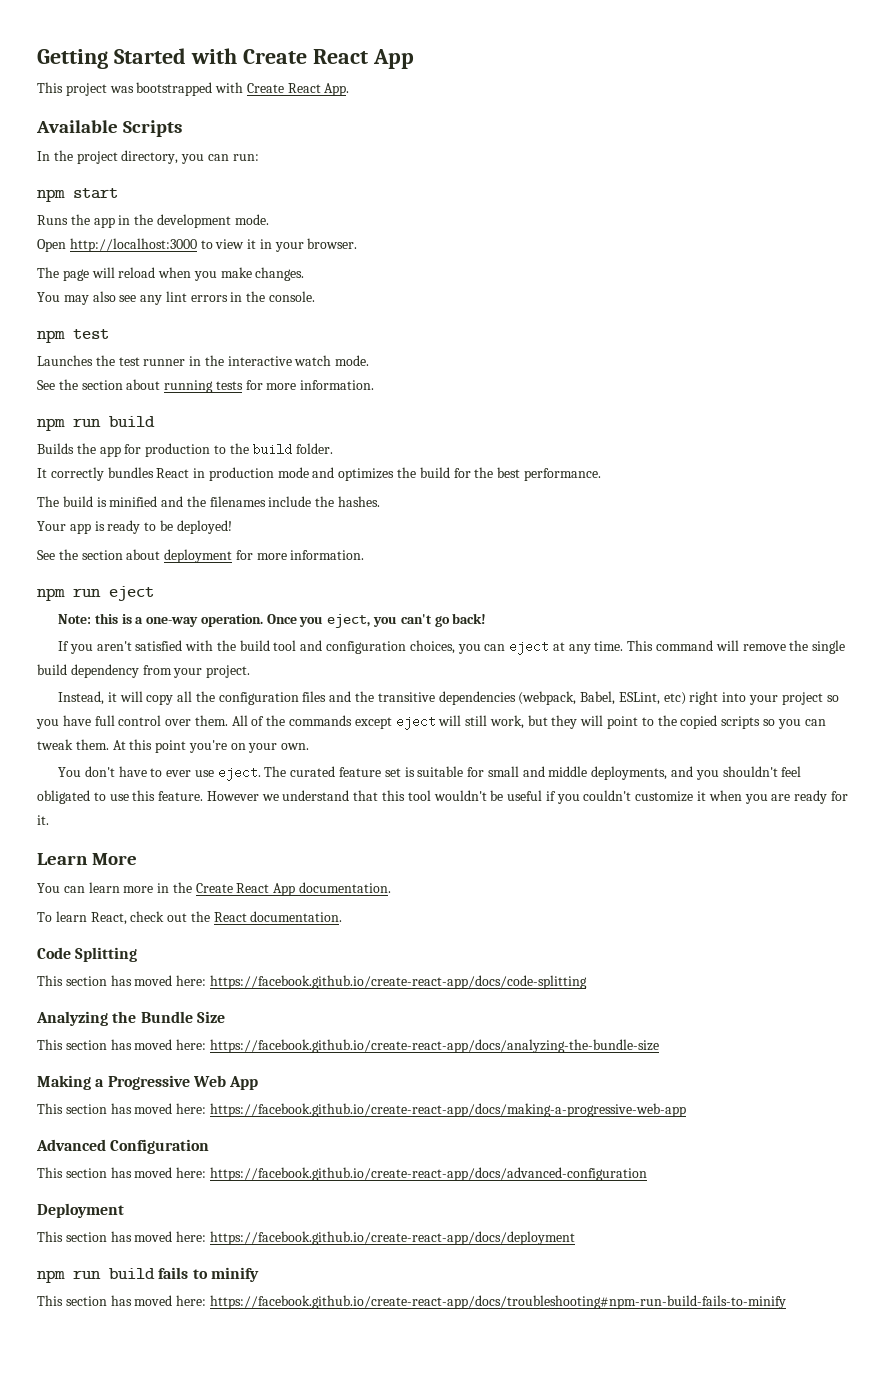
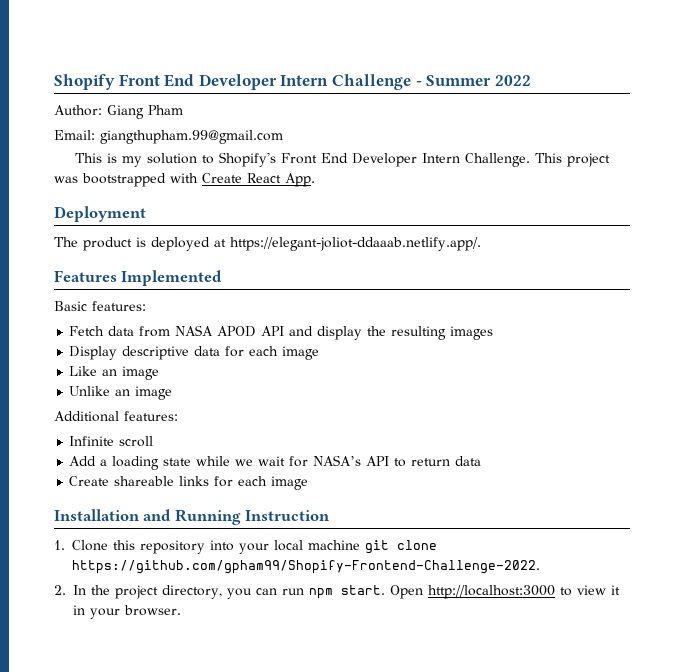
- Getting Started with Create React App
- This project was bootstrapped with Create React App.
+ Shopify Front End Developer Intern Challenge - Summer 2022
+ Author: Giang Pham
+ Email: giangthupham.99@gmail.com
+ This is my solution to Shopify's Front End Developer Intern Challenge. This project was bootstrapped with Create React App.
- Available Scripts
- In the project directory, you can run:
- npm start
- Runs the app in the development mode.
- Open http://localhost:3000 to view it in your browser.
+ Deployment
+ The product is deployed at https://elegant-joliot-ddaaab.netlify.app/.
+ Features Implemented
+ Basic features:
+ Fetch data from NASA APOD API and display the resulting images
+ Display descriptive data for each image
+ Like an image
+ Unlike an image
+ Additional features:
+ Infinite scroll
+ Add a loading state while we wait for NASA’s API to return data
+ Create shareable links for each image
+ Installation and Running Instruction
+ 1. Clone this repository into your local machine git clone https://github.com/gpham99/Shopify-Frontend-Challenge-2022.
+ 2. In the project directory, you can run npm start. Open http://localhost:3000 to view it in your browser.
- The page will reload when you make changes.
- You may also see any lint errors in the console.
- npm test
- Launches the test runner in the interactive watch mode.
- See the section about running tests for more information.
- npm run build
- Builds the app for production to the build folder.
- It correctly bundles React in production mode and optimizes the build for the best performance.
- The build is minified and the filenames include the hashes.
- Your app is ready to be deployed!
- See the section about deployment for more information.
- npm run eject
- Note: this is a one-way operation. Once you eject, you can't go back!
- If you aren't satisfied with the build tool and configuration choices, you can eject at any time. This command will remove the single build dependency from your project.
- Instead, it will copy all the configuration files and the transitive dependencies (webpack, Babel, ESLint, etc) right into your project so you have full control over them. All of the commands except eject will still work, but they will point to the copied scripts so you can tweak them. At this point you're on your own.
- You don't have to ever use eject. The curated feature set is suitable for small and middle deployments, and you shouldn't feel obligated to use this feature. However we understand that this tool wouldn't be useful if you couldn't customize it when you are ready for it.
- Learn More
- You can learn more in the Create React App documentation.
- To learn React, check out the React documentation.
- Code Splitting
- This section has moved here: https://facebook.github.io/create-react-app/docs/code-splitting
- Analyzing the Bundle Size
- This section has moved here: https://facebook.github.io/create-react-app/docs/analyzing-the-bundle-size
- Making a Progressive Web App
- This section has moved here: https://facebook.github.io/create-react-app/docs/making-a-progressive-web-app
- Advanced Configuration
- This section has moved here: https://facebook.github.io/create-react-app/docs/advanced-configuration
- Deployment
- This section has moved here: https://facebook.github.io/create-react-app/docs/deployment
- npm run build fails to minify
- This section has moved here: https://facebook.github.io/create-react-app/docs/troubleshooting#npm-run-build-fails-to-minify

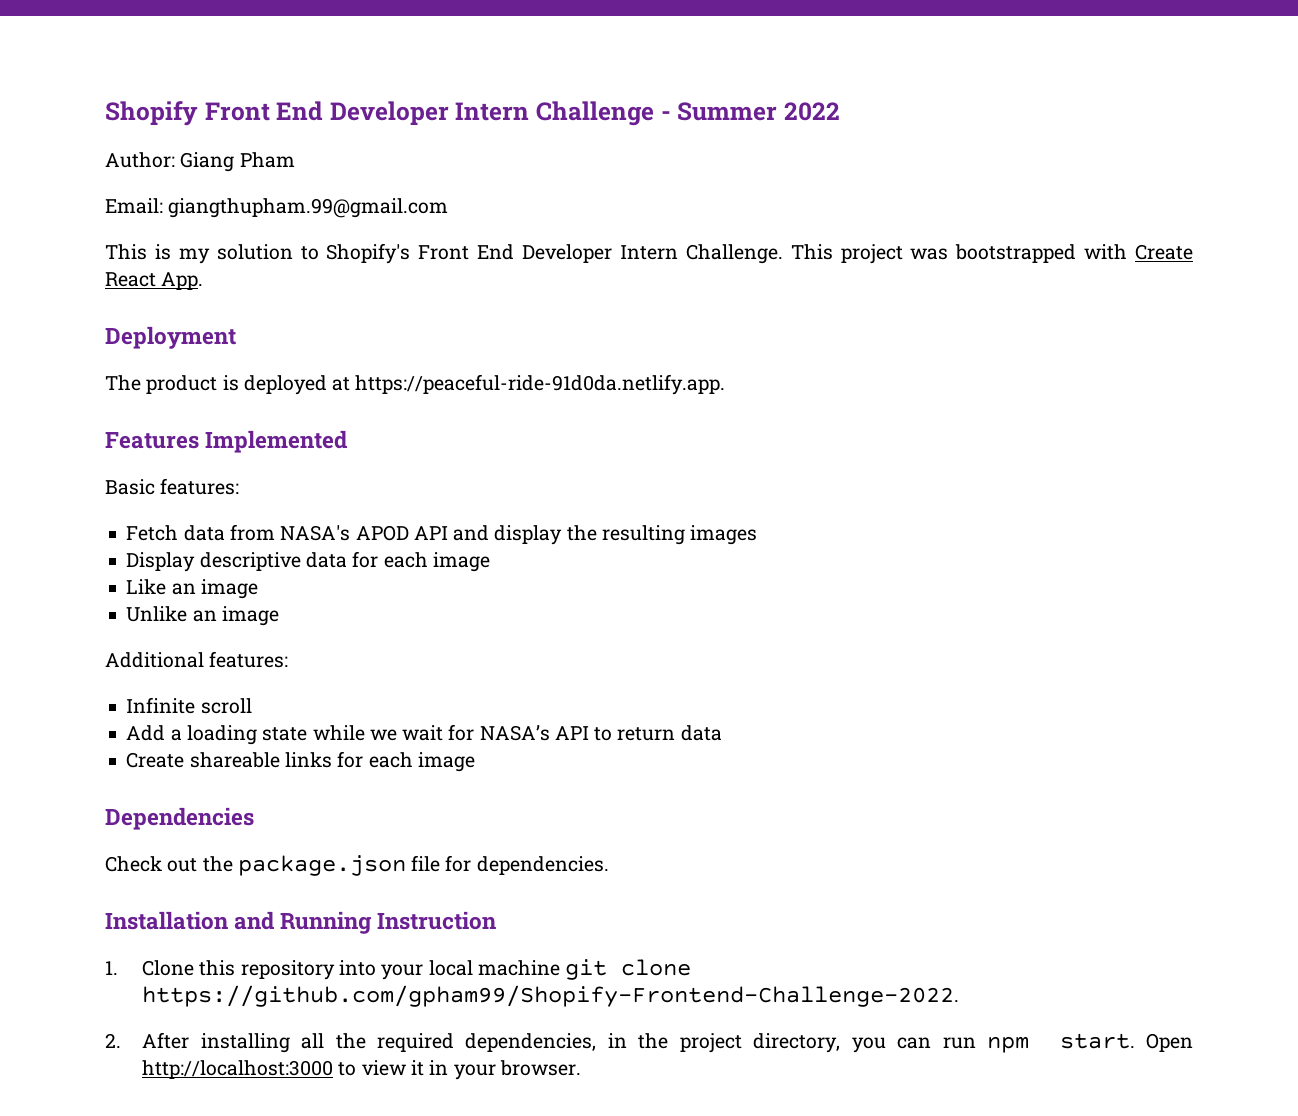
- The product is deployed at https://elegant-joliot-ddaaab.netlify.app/.
+ The product is deployed at https://peaceful-ride-91d0da.netlify.app.
- Fetch data from NASA APOD API and display the resulting images
+ Fetch data from NASA's APOD API and display the resulting images
+ Dependencies
+ Check out the package.json file for dependencies.
- 2. In the project directory, you can run npm start.
+ 2. After installing all the required dependencies, in the project directory, you can run npm start.

